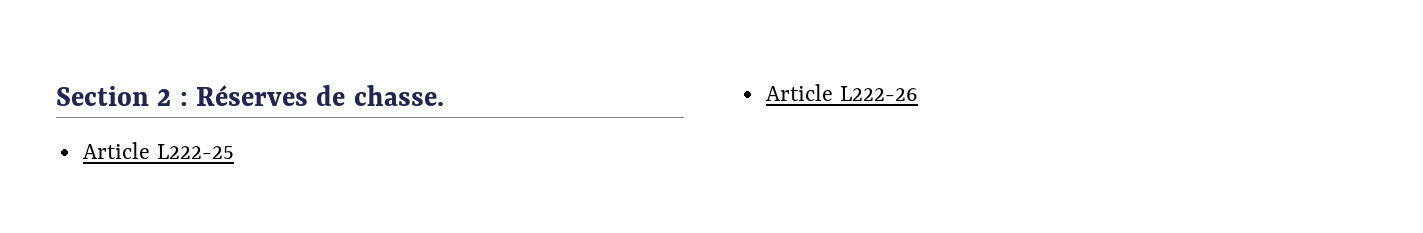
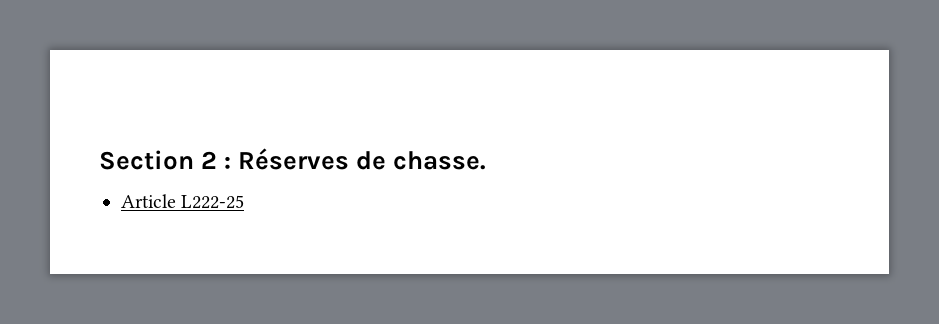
- Article L222-26

